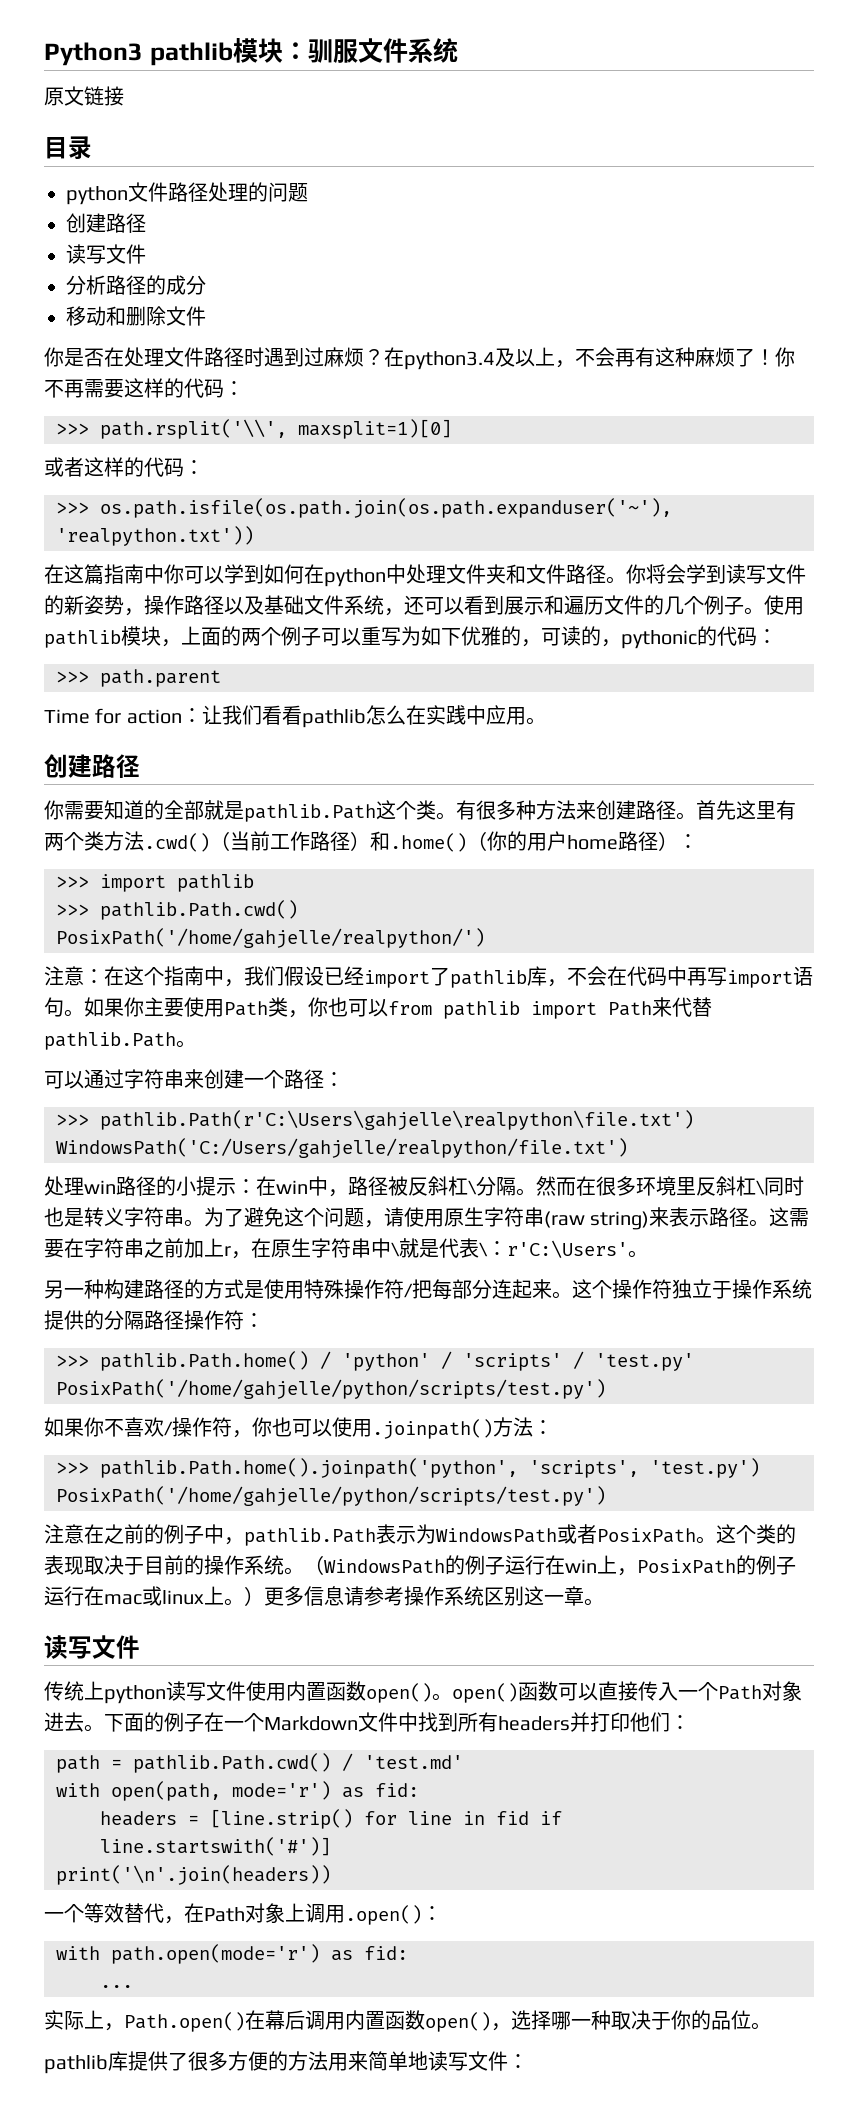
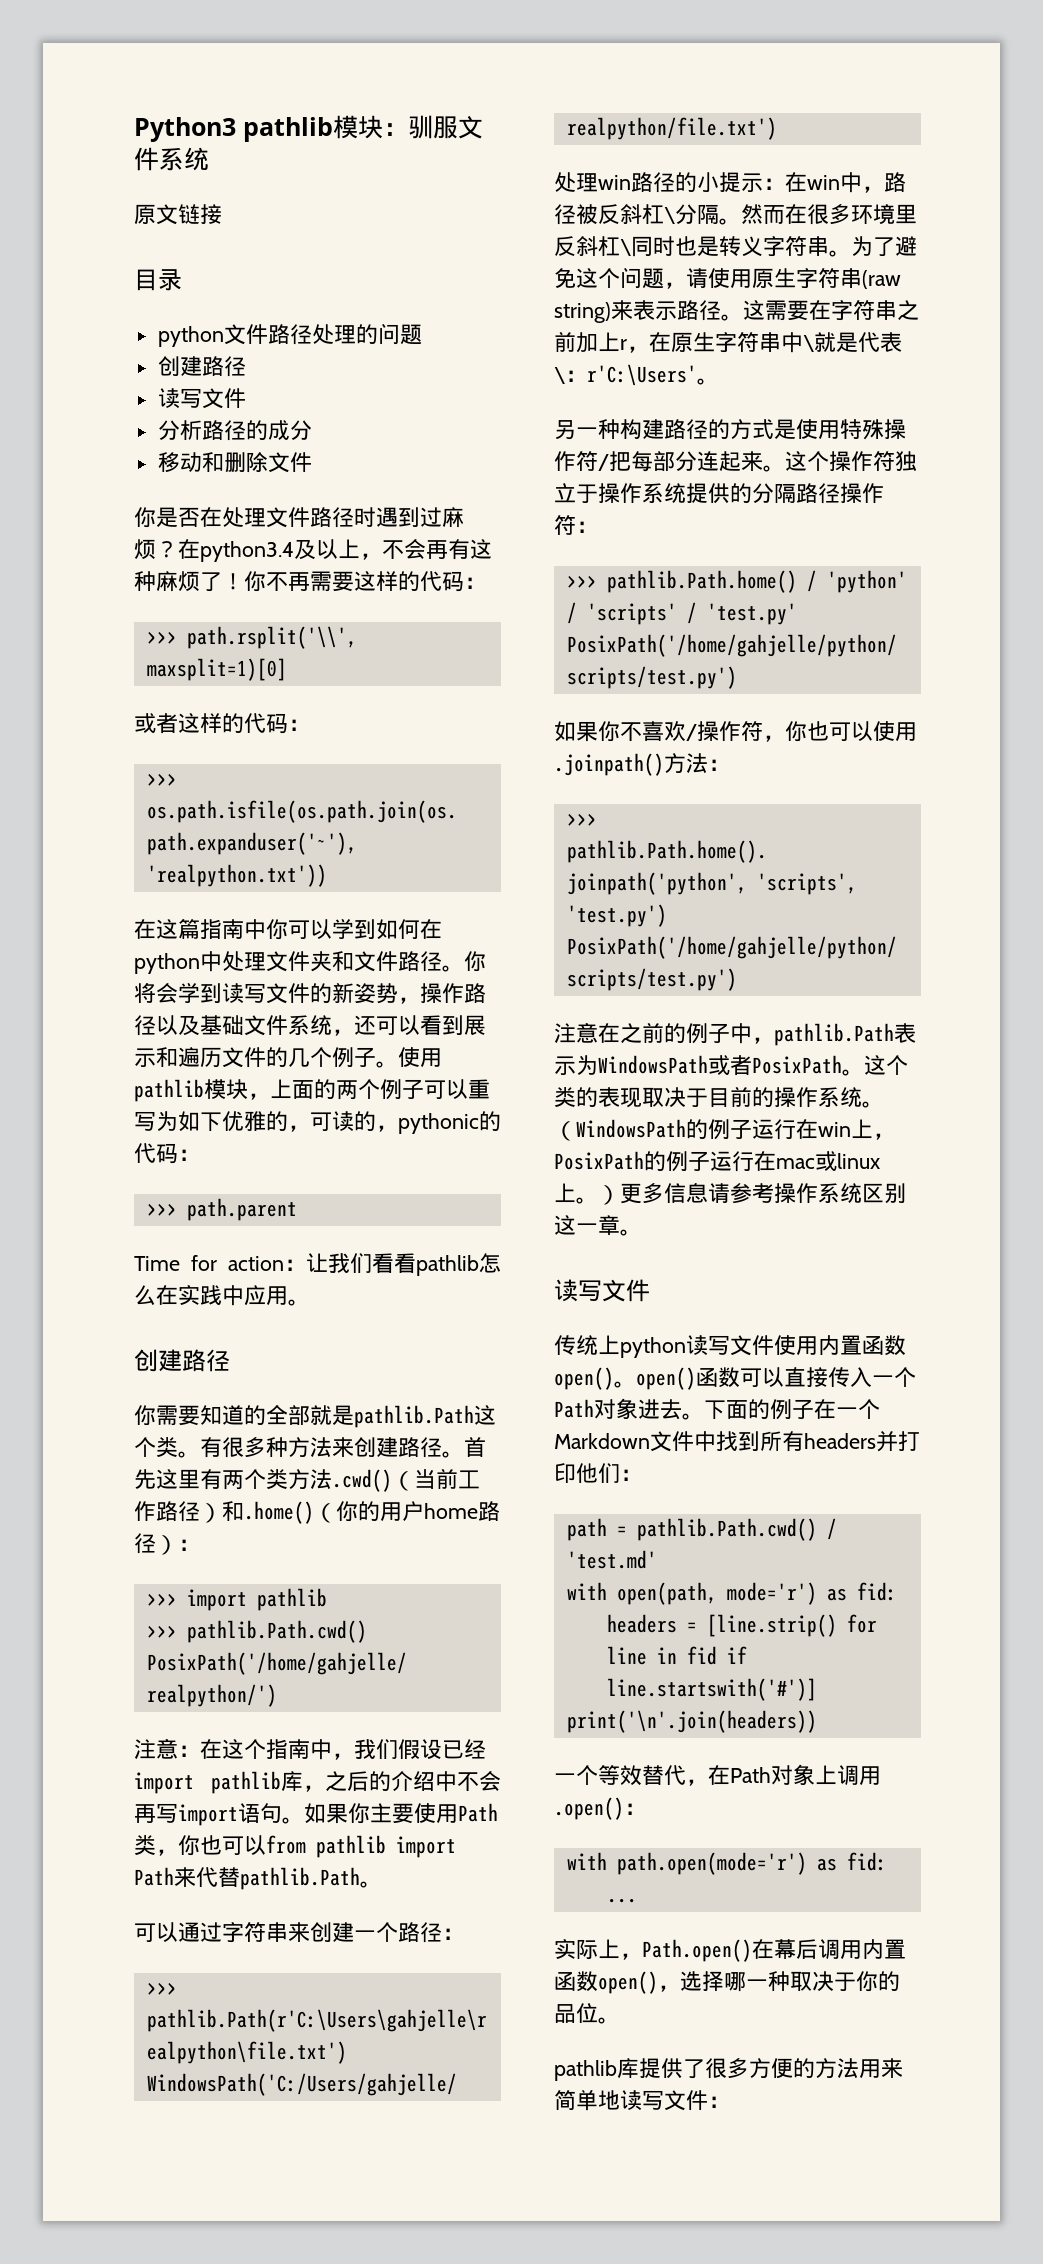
- 注意：在这个指南中，我们假设已经import了pathlib库，不会在代码中再写import语句。
+ 注意：在这个指南中，我们假设已经import pathlib库，之后的介绍中不会再写import语句。

